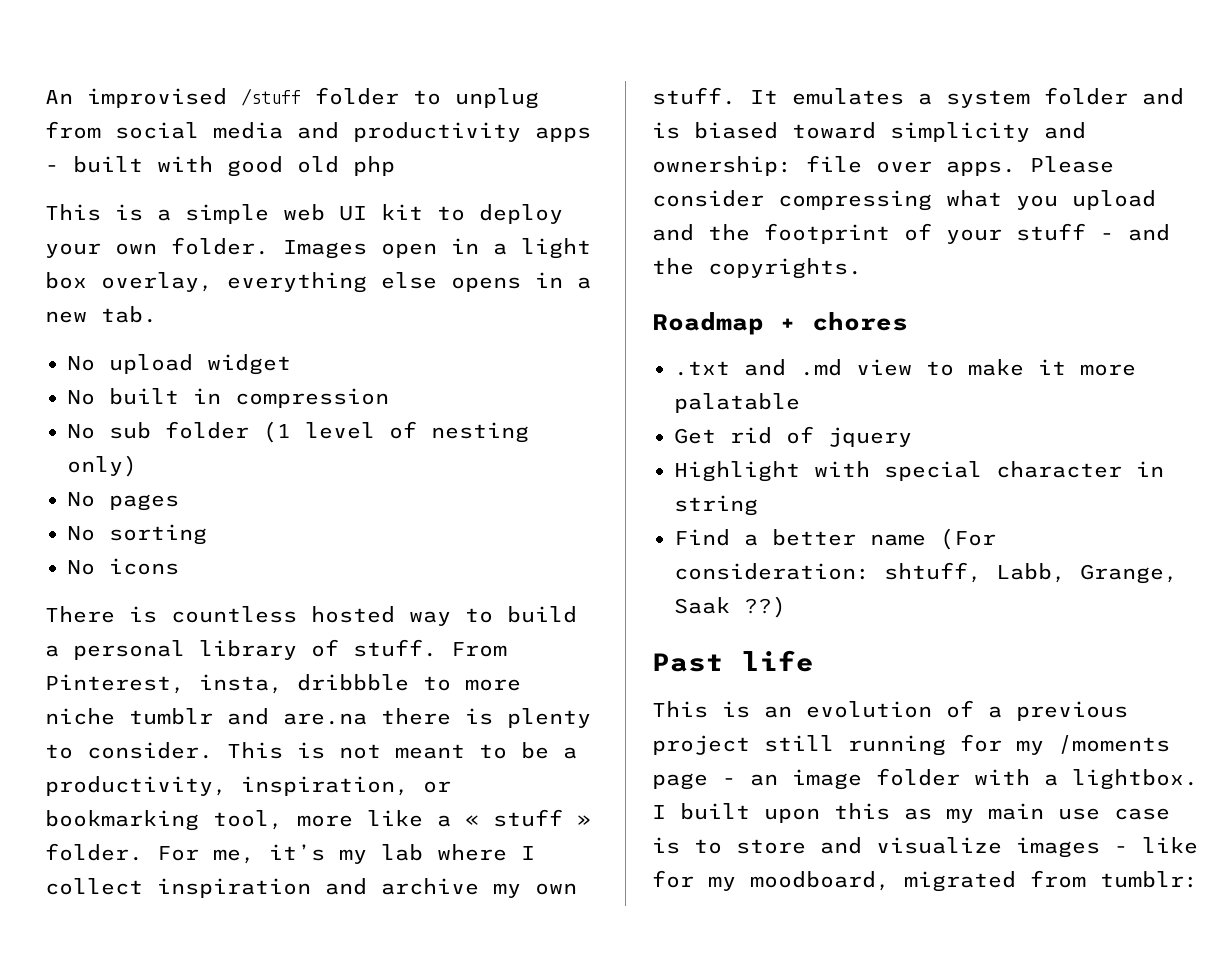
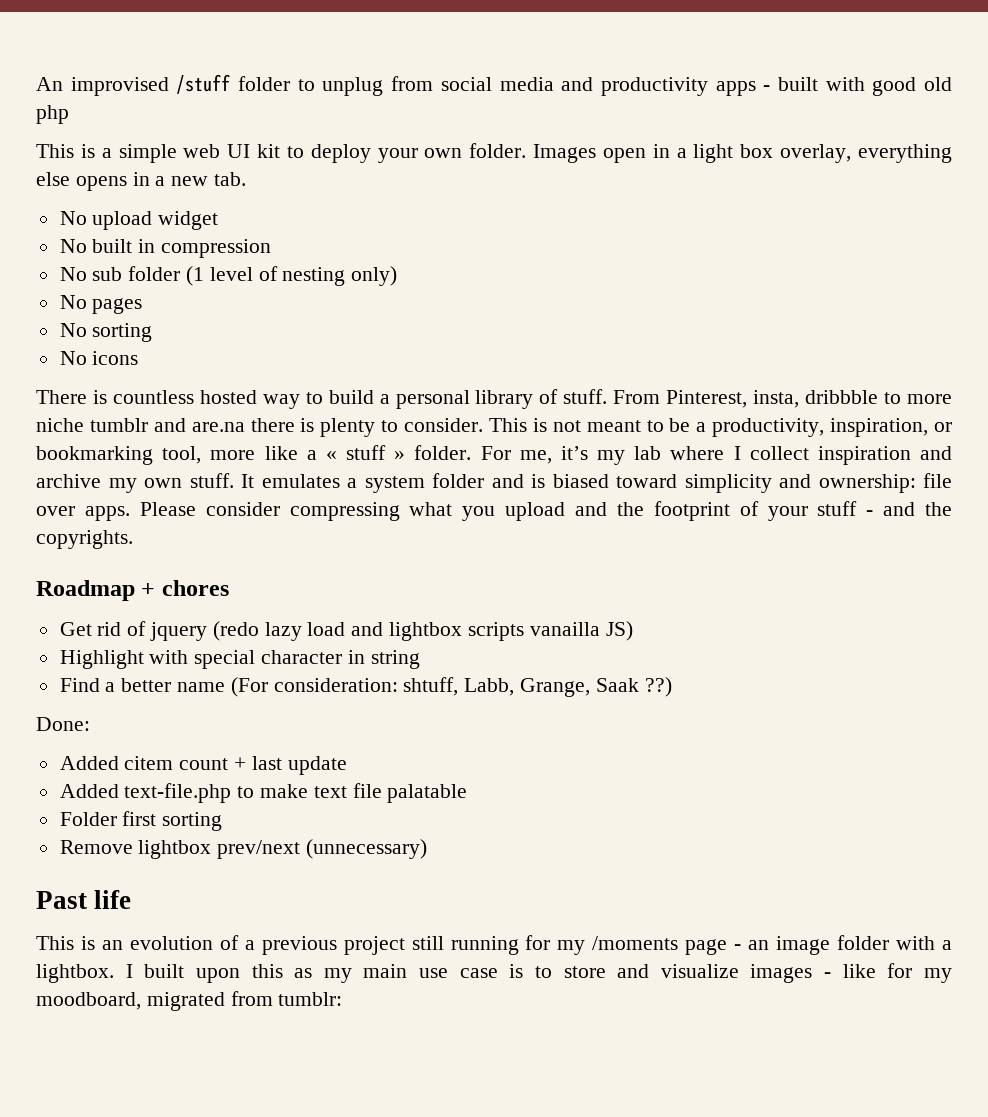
- .txt and .md view to make it more palatable
- Get rid of jquery
+ Get rid of jquery (redo lazy load and lightbox scripts vanailla JS)
+ Done:
+ Added citem count + last update
+ Added text-file.php to make text file palatable
+ Folder first sorting
+ Remove lightbox prev/next (unnecessary)

